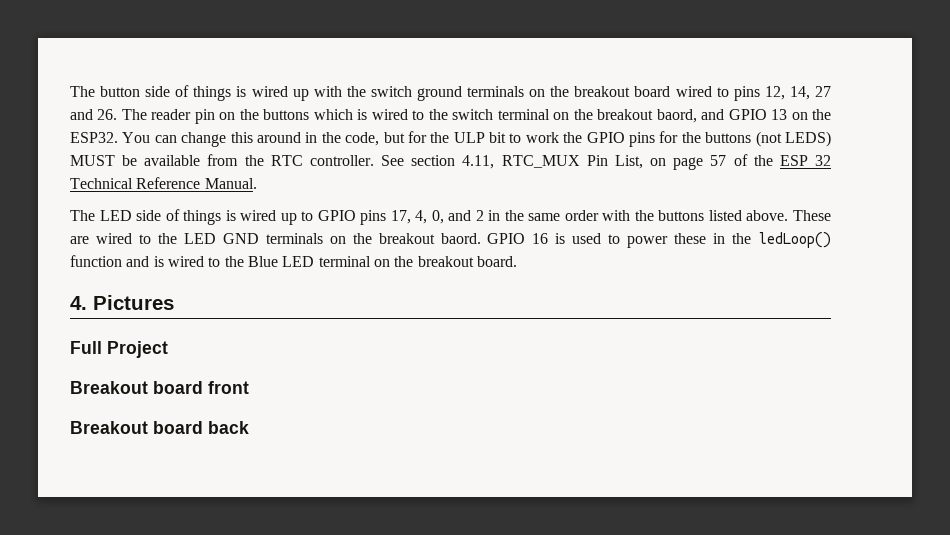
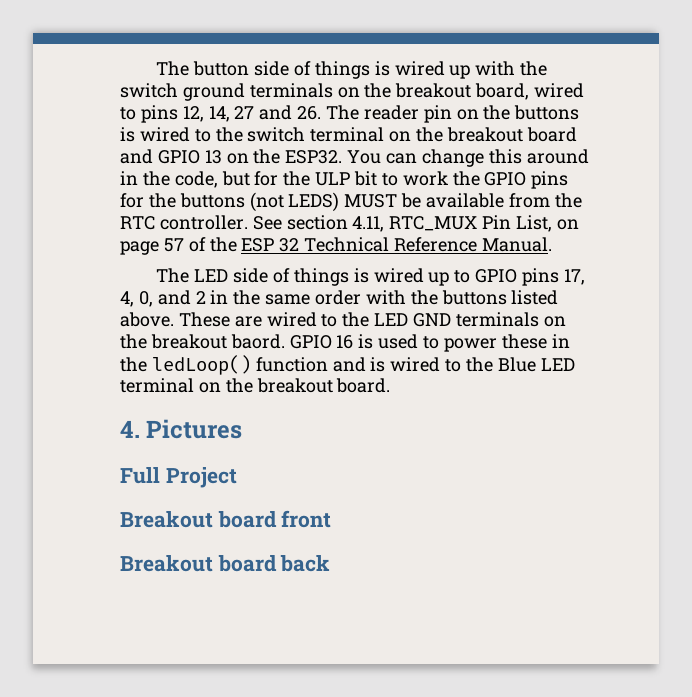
- The button side of things is wired up with the switch ground terminals on the breakout board wired to pins 12, 14, 27 and 26. The reader pin on the buttons which is wired to the switch terminal on the breakout baord, and GPIO 13 on the ESP32.
+ The button side of things is wired up with the switch ground terminals on the breakout board, wired to pins 12, 14, 27 and 26. The reader pin on the buttons is wired to the switch terminal on the breakout board and GPIO 13 on the ESP32.

